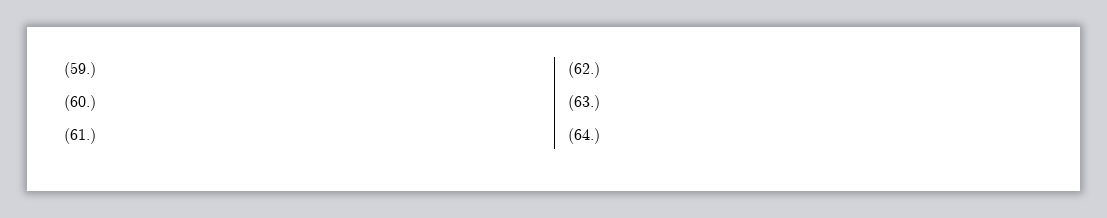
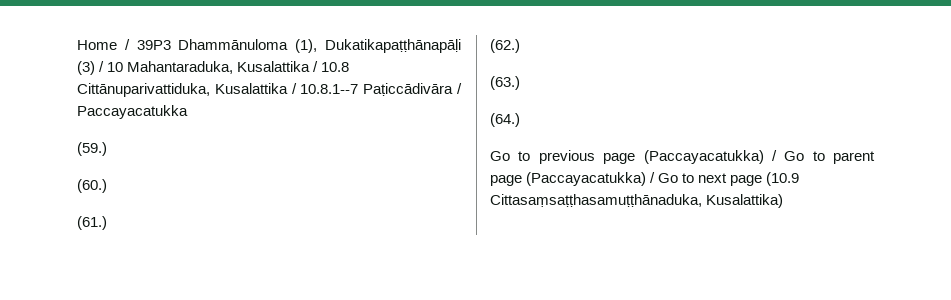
+ Home / 39P3 Dhammānuloma (1), Dukatikapaṭṭhānapāḷi (3) / 10 Mahantaraduka, Kusalattika / 10.8 Cittānuparivattiduka, Kusalattika / 10.8.1--7 Paṭiccādivāra / Paccayacatukka
+ Go to previous page (Paccayacatukka) / Go to parent page (Paccayacatukka) / Go to next page (10.9 Cittasaṃsaṭṭhasamuṭṭhānaduka, Kusalattika)

